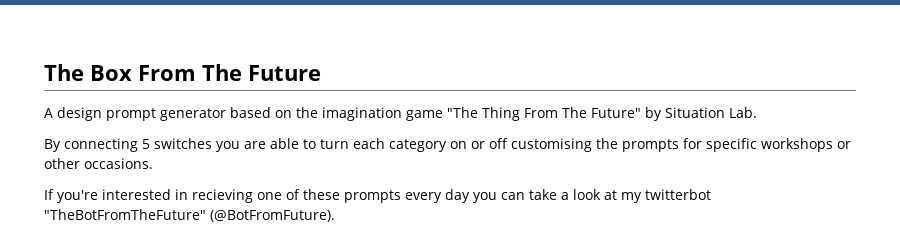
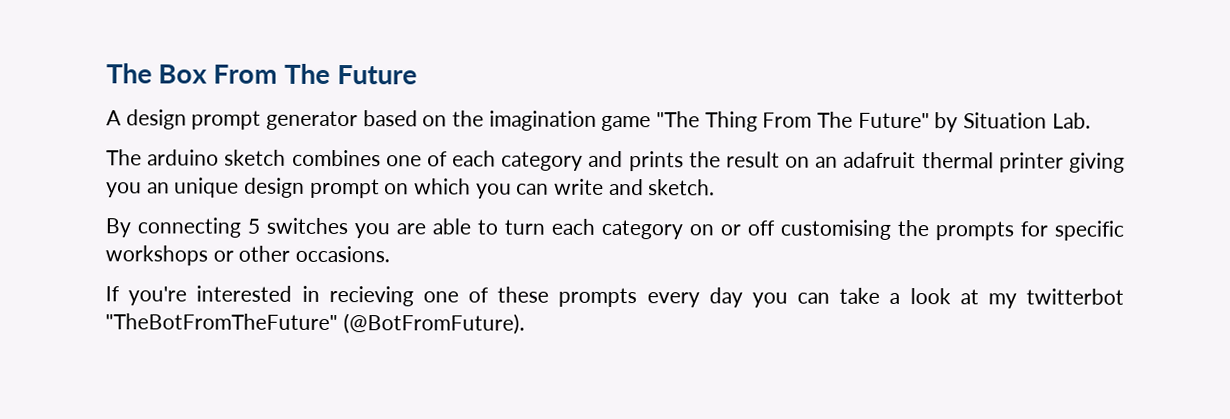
+ The arduino sketch combines one of each category and prints the result on an adafruit thermal printer giving you an unique design prompt on which you can write and sketch.

